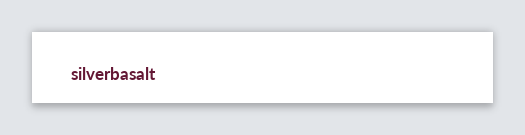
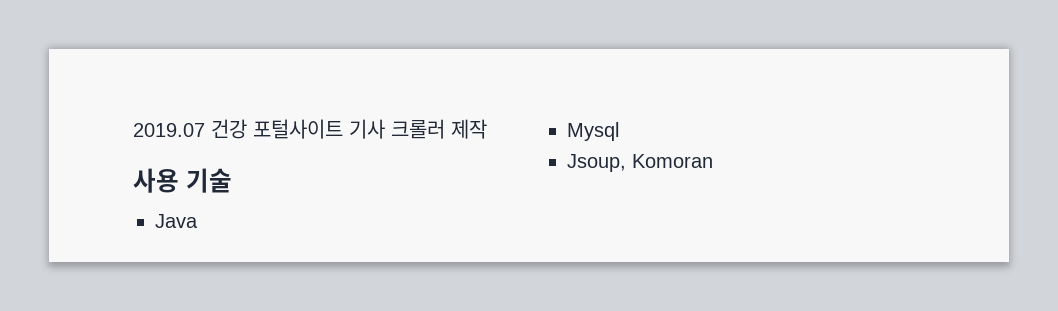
- silverbasalt
+ 2019.07 건강 포털사이트 기사 크롤러 제작
+ 사용 기술
+ Java
+ Mysql
+ Jsoup, Komoran

